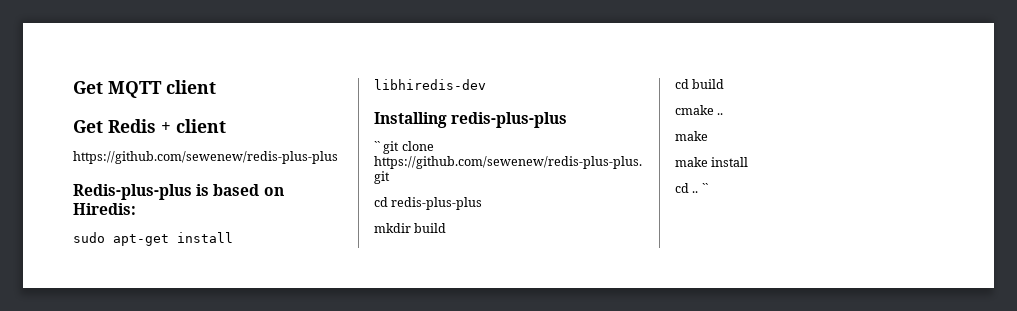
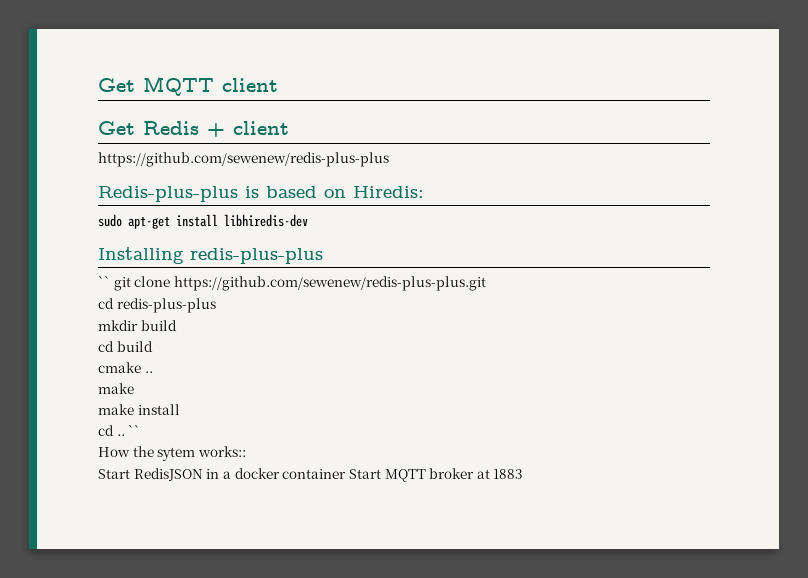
+ How the sytem works::
+ Start RedisJSON in a docker container Start MQTT broker at 1883

